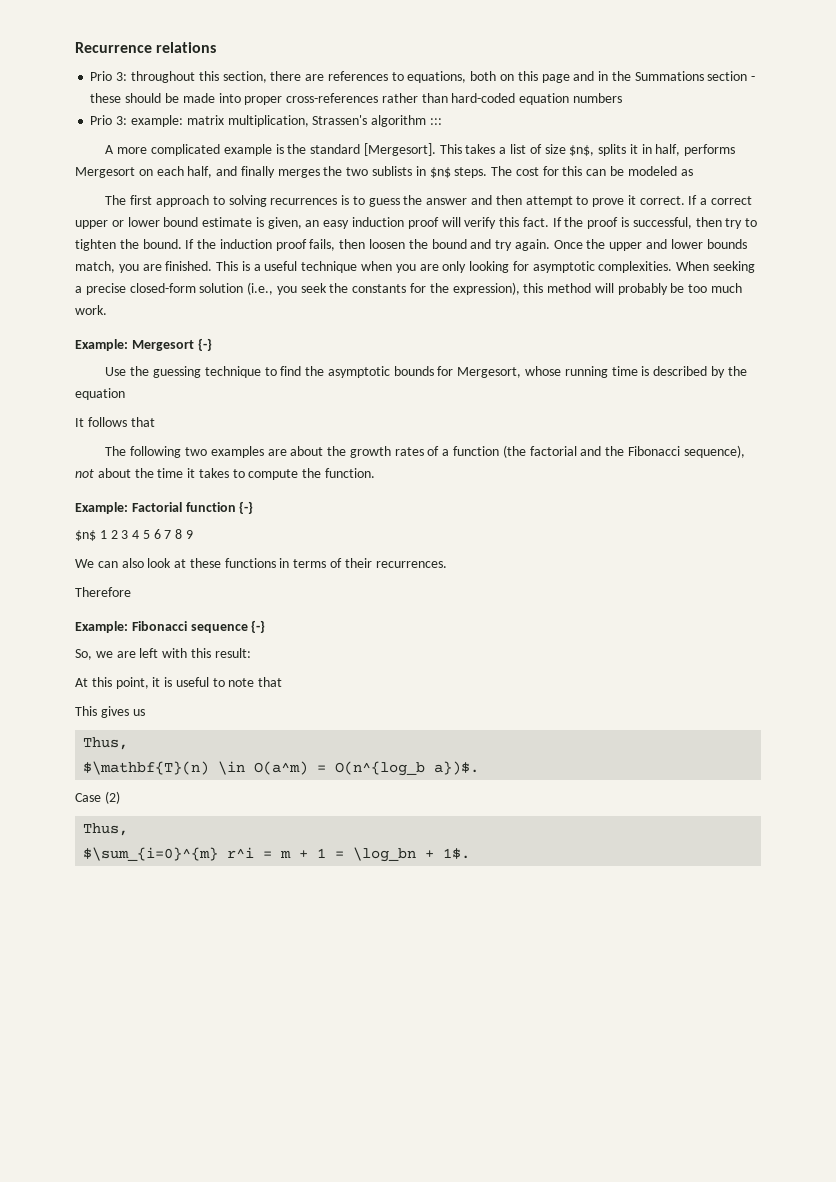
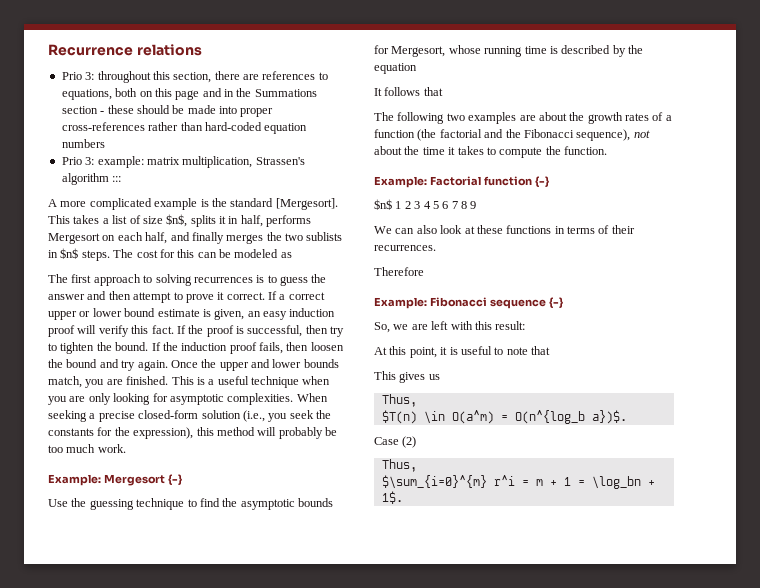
- $\mathbf{T}(n) \in O(a^m) = O(n^{log_b a})$.
+ $T(n) \in O(a^m) = O(n^{log_b a})$.

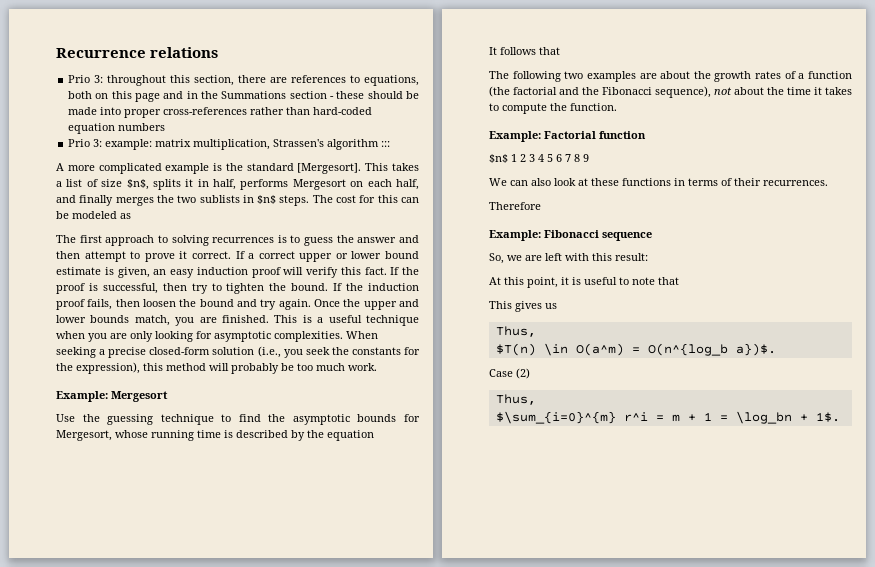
- Example: Mergesort {-}
+ Example: Mergesort
- Example: Factorial function {-}
+ Example: Factorial function
- Example: Fibonacci sequence {-}
+ Example: Fibonacci sequence

